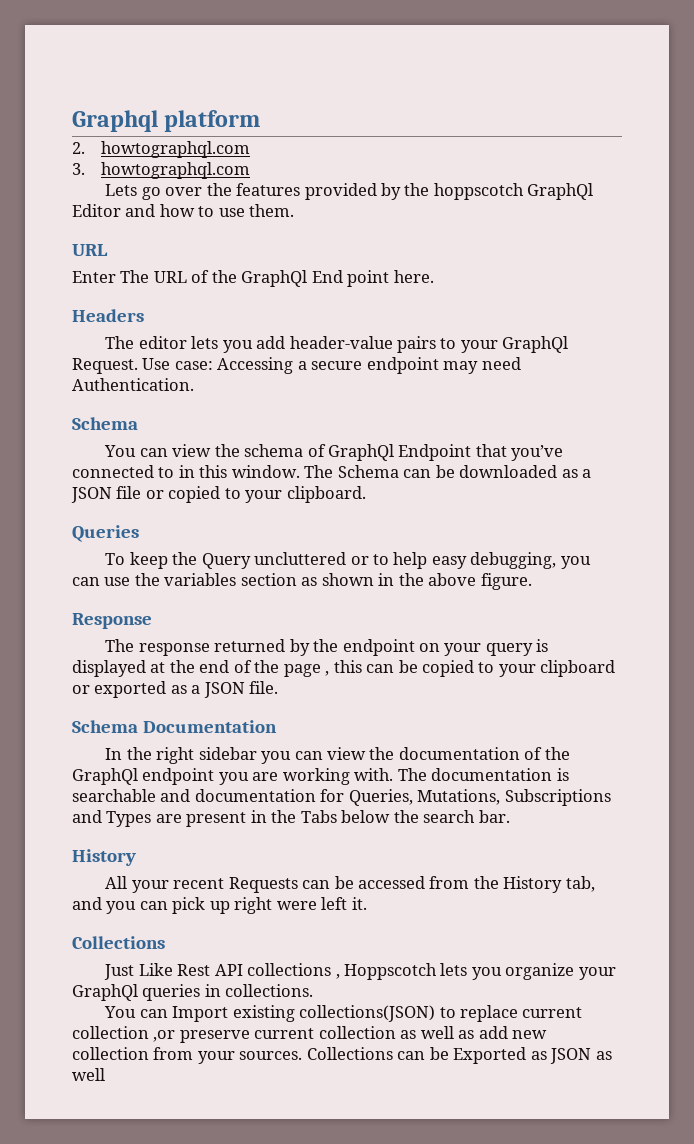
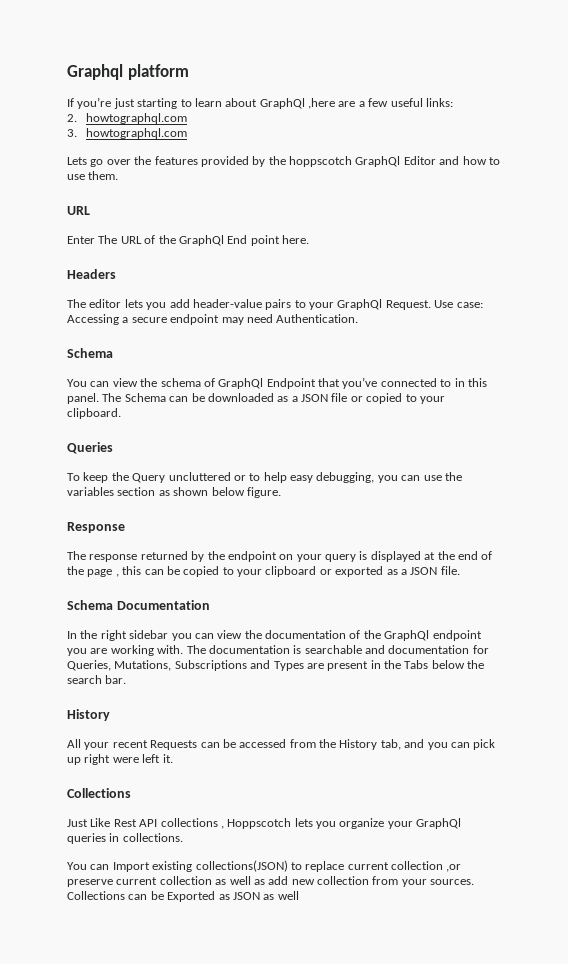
+ If you’re just starting to learn about GraphQl ,here are a few useful links:
- You can view the schema of GraphQl Endpoint that you’ve connected to in this window.
+ You can view the schema of GraphQl Endpoint that you’ve connected to in this panel.
- To keep the Query uncluttered or to help easy debugging, you can use the variables section as shown in the above figure.
+ To keep the Query uncluttered or to help easy debugging, you can use the variables section as shown below figure.

